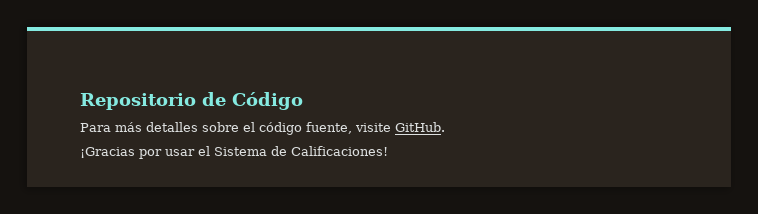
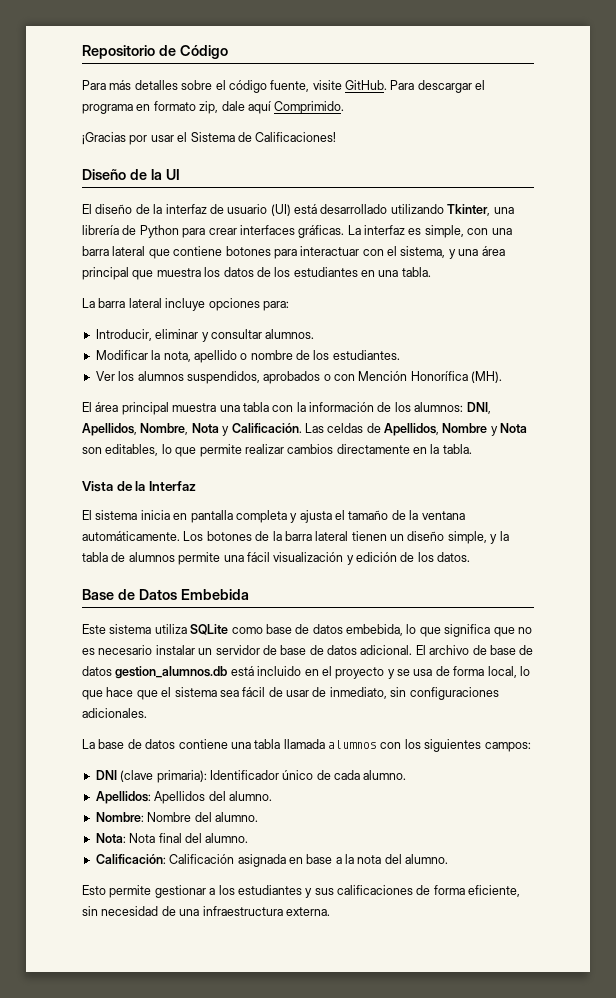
+ Para descargar el programa en formato zip, dale aquí Comprimido.
+ Diseño de la UI
+ El diseño de la interfaz de usuario (UI) está desarrollado utilizando Tkinter, una librería de Python para crear interfaces gráficas. La interfaz es simple, con una barra lateral que contiene botones para interactuar con el sistema, y una área principal que muestra los datos de los estudiantes en una tabla.
+ La barra lateral incluye opciones para:
+ Introducir, eliminar y consultar alumnos.
+ Modificar la nota, apellido o nombre de los estudiantes.
+ Ver los alumnos suspendidos, aprobados o con Mención Honorífica (MH).
+ El área principal muestra una tabla con la información de los alumnos: DNI, Apellidos, Nombre, Nota y Calificación. Las celdas de Apellidos, Nombre y Nota son editables, lo que permite realizar cambios directamente en la tabla.
+ Vista de la Interfaz
+ El sistema inicia en pantalla completa y ajusta el tamaño de la ventana automáticamente. Los botones de la barra lateral tienen un diseño simple, y la tabla de alumnos permite una fácil visualización y edición de los datos.
+ Base de Datos Embebida
+ Este sistema utiliza SQLite como base de datos embebida, lo que significa que no es necesario instalar un servidor de base de datos adicional. El archivo de base de datos gestion_alumnos.db está incluido en el proyecto y se usa de forma local, lo que hace que el sistema sea fácil de usar de inmediato, sin configuraciones adicionales.
+ La base de datos contiene una tabla llamada alumnos con los siguientes campos:
+ DNI (clave primaria): Identificador único de cada alumno.
+ Apellidos: Apellidos del alumno.
+ Nombre: Nombre del alumno.
+ Nota: Nota final del alumno.
+ Calificación: Calificación asignada en base a la nota del alumno.
+ Esto permite gestionar a los estudiantes y sus calificaciones de forma eficiente, sin necesidad de una infraestructura externa.

